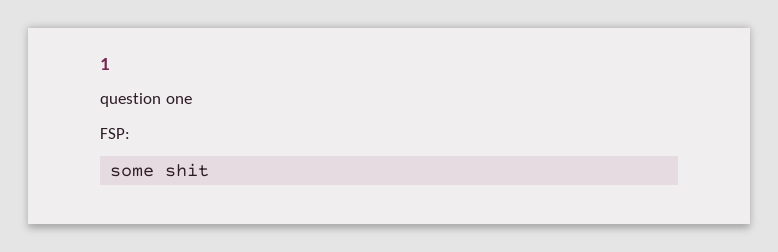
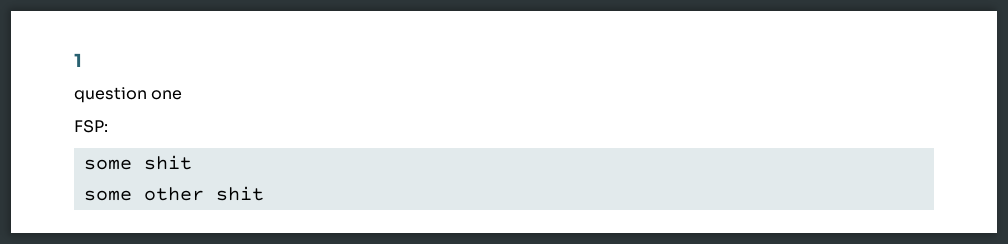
+ some other shit

